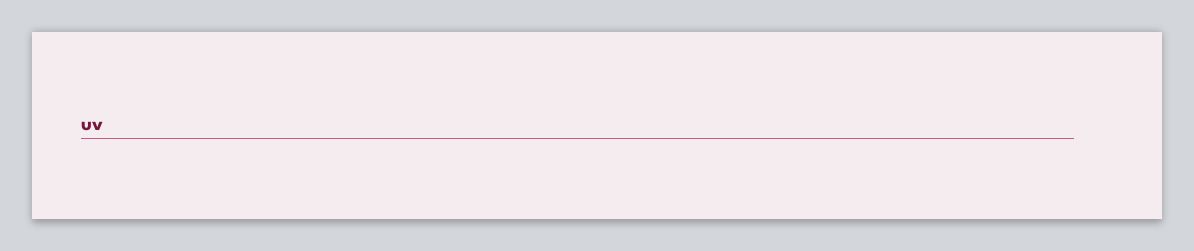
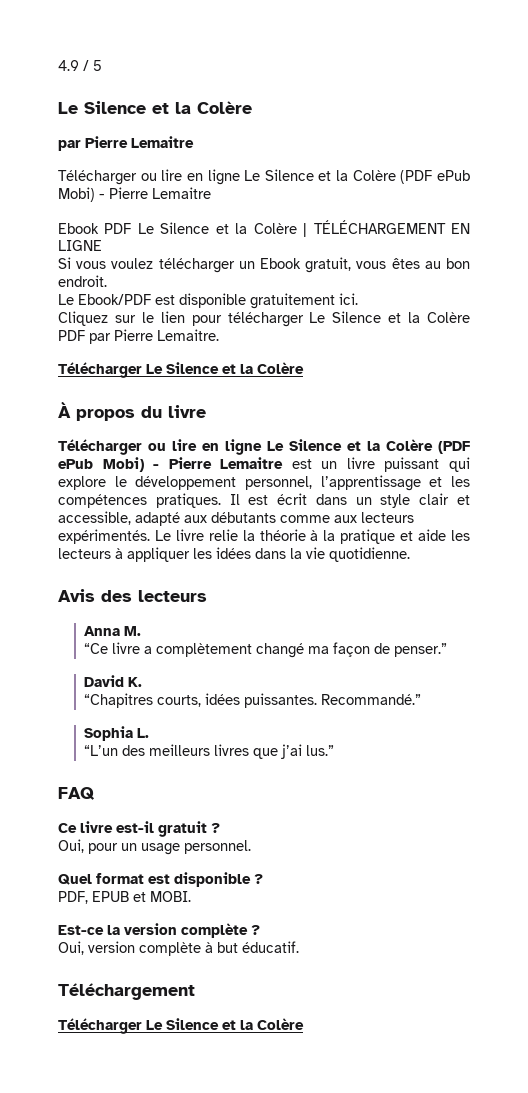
- uv
+ 4.9 / 5
+ Le Silence et la Colère
+ par Pierre Lemaitre
+ Télécharger ou lire en ligne Le Silence et la Colère (PDF ePub Mobi) - Pierre Lemaitre
+ Ebook PDF Le Silence et la Colère | TÉLÉCHARGEMENT EN LIGNE
+ Si vous voulez télécharger un Ebook gratuit, vous êtes au bon endroit.
+ Le Ebook/PDF est disponible gratuitement ici.
+ Cliquez sur le lien pour télécharger Le Silence et la Colère PDF par Pierre Lemaitre.
+ Télécharger Le Silence et la Colère
+ À propos du livre
+ Télécharger ou lire en ligne Le Silence et la Colère (PDF ePub Mobi) - Pierre Lemaitre est un livre puissant qui explore le développement personnel, l’apprentissage et les compétences pratiques. Il est écrit dans un style clair et accessible, adapté aux débutants comme aux lecteurs expérimentés. Le livre relie la théorie à la pratique et aide les lecteurs à appliquer les idées dans la vie quotidienne.
+ Avis des lecteurs
+ Anna M.
+ “Ce livre a complètement changé ma façon de penser.”
+ David K.
+ “Chapitres courts, idées puissantes. Recommandé.”
+ Sophia L.
+ “L’un des meilleurs livres que j’ai lus.”
+ FAQ
+ Ce livre est-il gratuit ?
+ Oui, pour un usage personnel.
+ Quel format est disponible ?
+ PDF, EPUB et MOBI.
+ Est-ce la version complète ?
+ Oui, version complète à but éducatif.
+ Téléchargement
+ Télécharger Le Silence et la Colère

